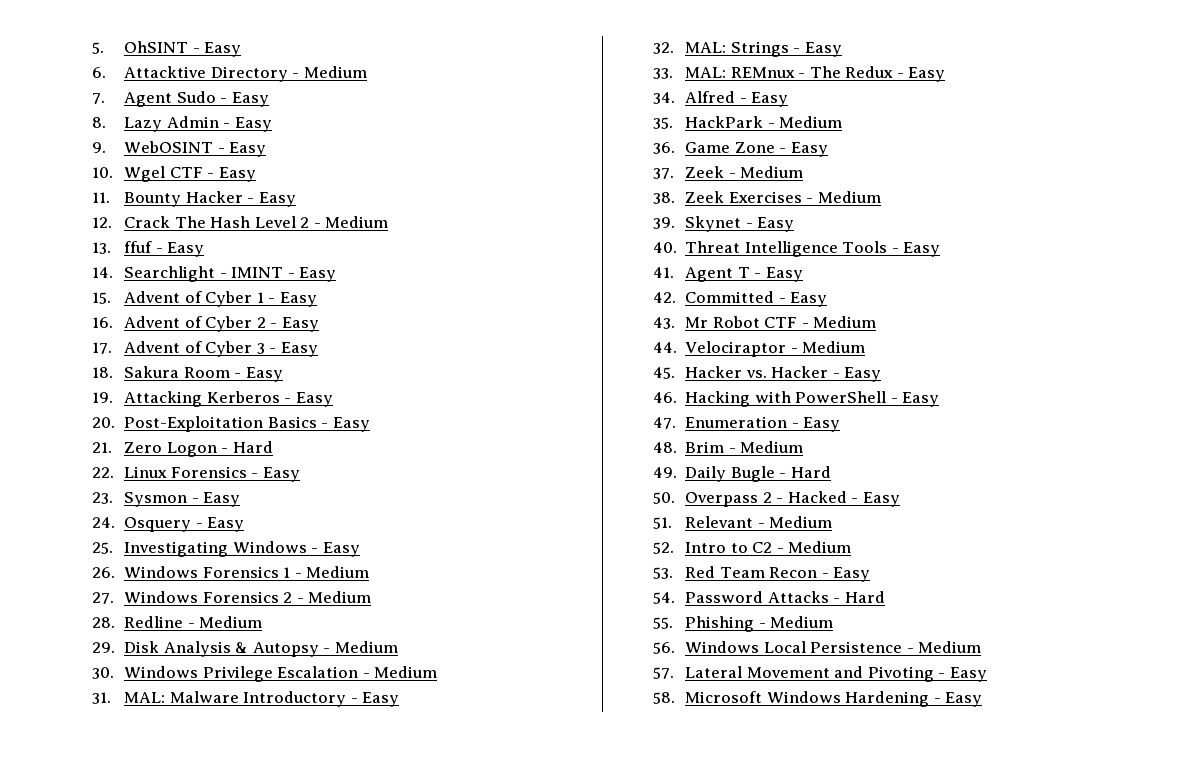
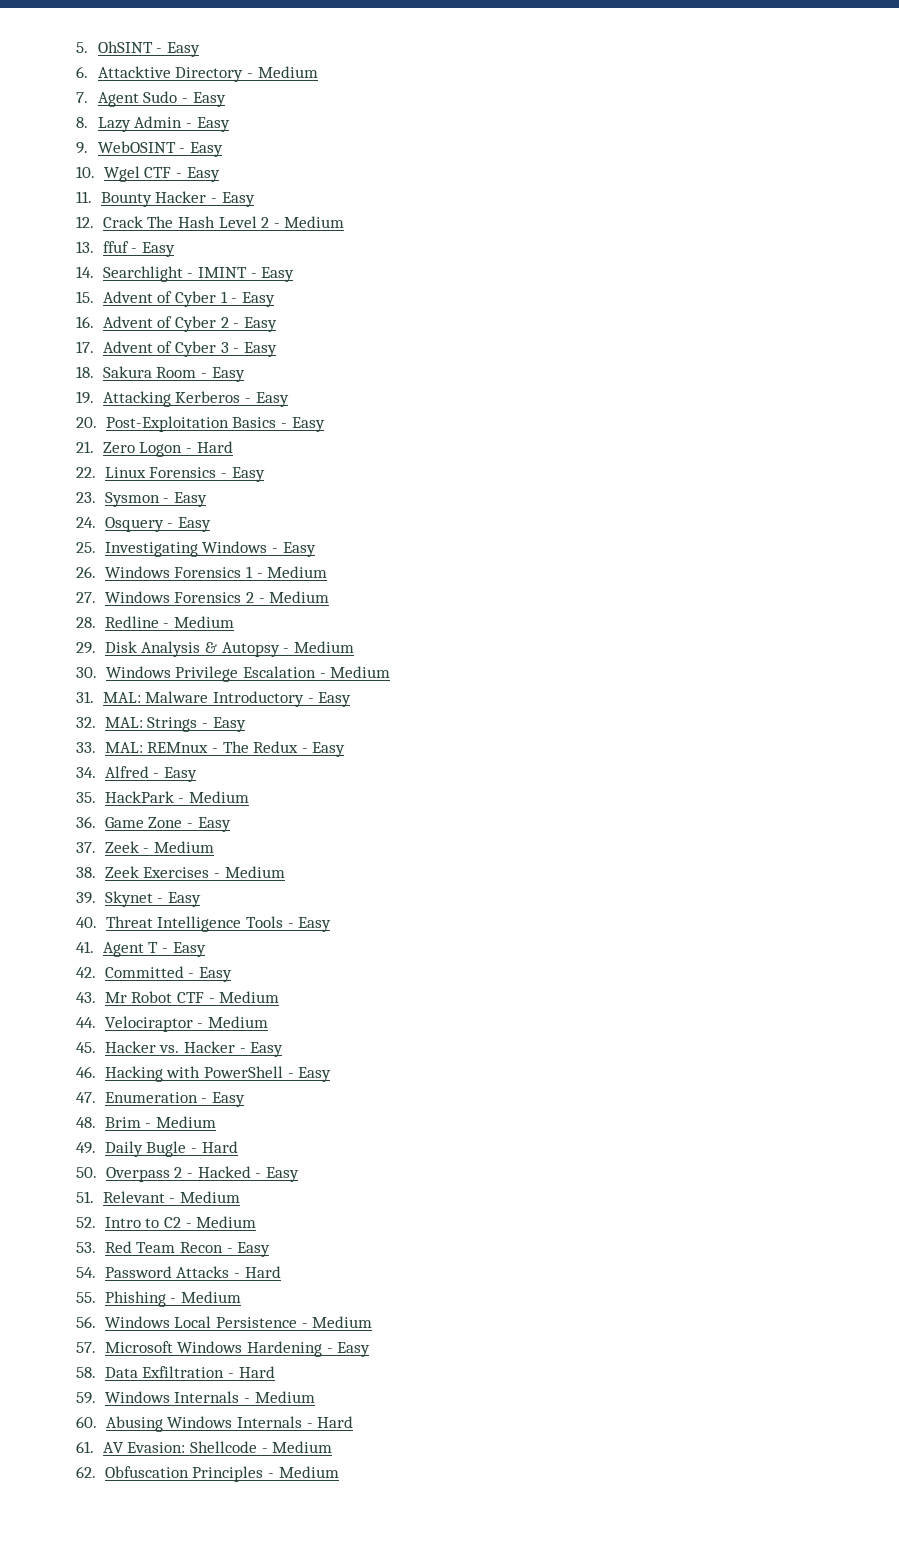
- 57. Lateral Movement and Pivoting - Easy
- 58. Microsoft Windows Hardening - Easy
+ 57. Microsoft Windows Hardening - Easy
+ 58. Data Exfiltration - Hard
+ 59. Windows Internals - Medium
+ 60. Abusing Windows Internals - Hard
+ 61. AV Evasion: Shellcode - Medium
+ 62. Obfuscation Principles - Medium

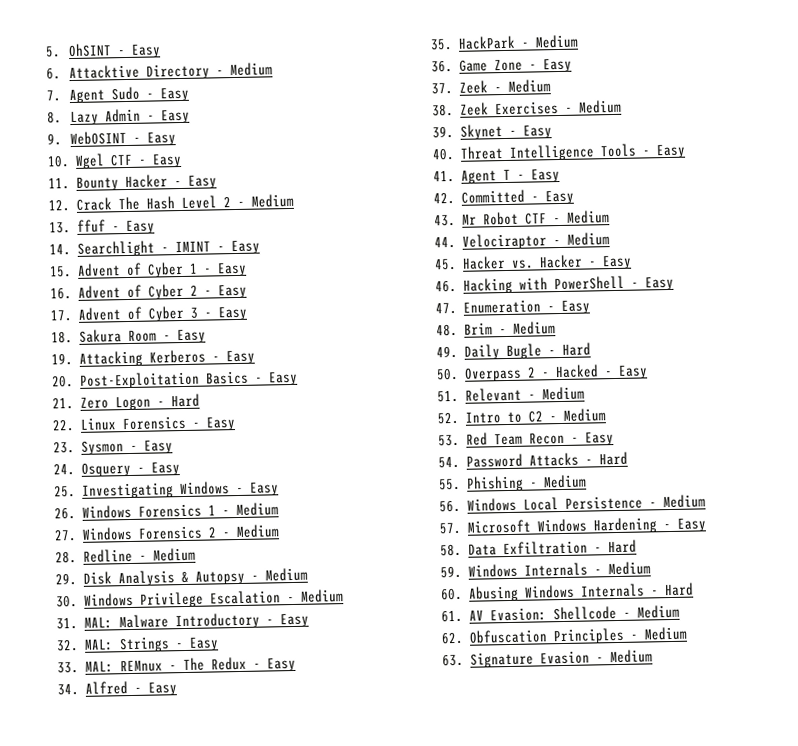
+ 63. Signature Evasion - Medium

